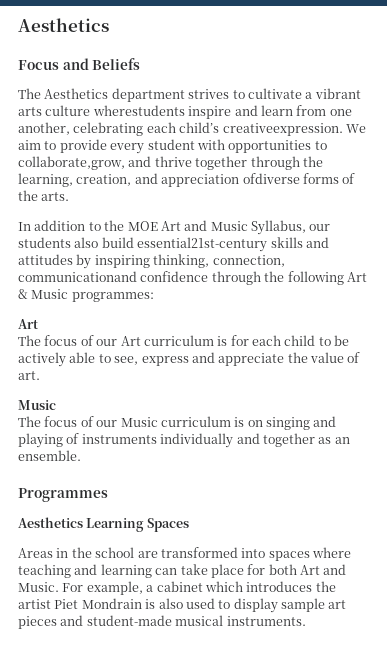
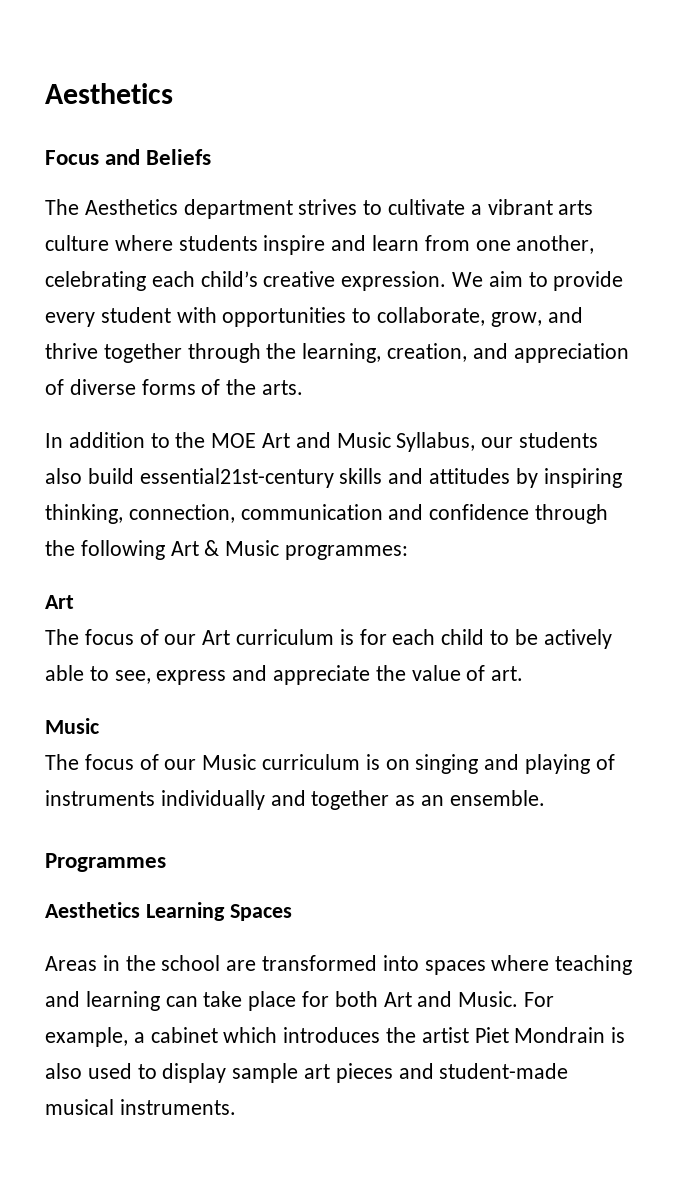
- The Aesthetics department strives to cultivate a vibrant arts culture wherestudents inspire and learn from one another, celebrating each child’s creativeexpression.
+ The Aesthetics department strives to cultivate a vibrant arts culture where students inspire and learn from one another, celebrating each child’s creative expression.
- We aim to provide every student with opportunities to collaborate,grow, and thrive together through the learning, creation, and appreciation ofdiverse forms of the arts.
+ We aim to provide every student with opportunities to collaborate, grow, and thrive together through the learning, creation, and appreciation of diverse forms of the arts.
- In addition to the MOE Art and Music Syllabus, our students also build essential21st-century skills and attitudes by inspiring thinking, connection, communicationand confidence through the following Art & Music programmes:
+ In addition to the MOE Art and Music Syllabus, our students also build essential21st-century skills and attitudes by inspiring thinking, connection, communication and confidence through the following Art & Music programmes:

